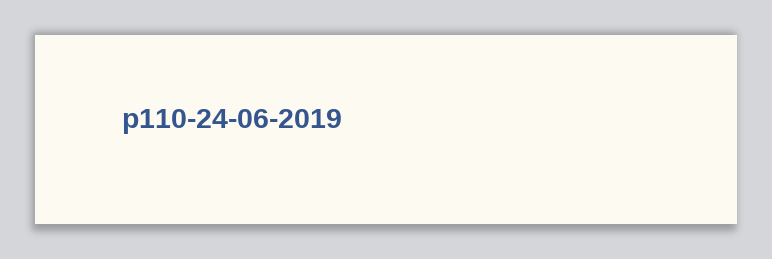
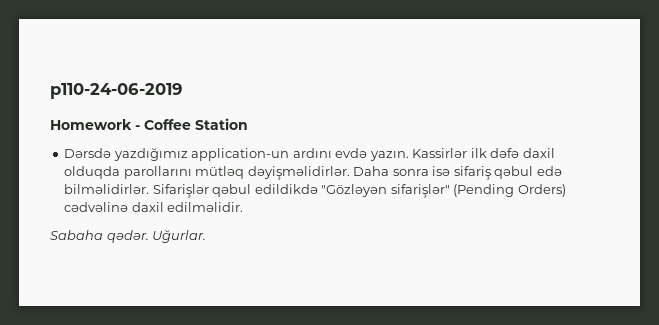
+ Homework - Coffee Station
+ Dərsdə yazdığımız application-un ardını evdə yazın. Kassirlər ilk dəfə daxil olduqda parollarını mütləq dəyişməlidirlər. Daha sonra isə sifariş qəbul edə bilməlidirlər. Sifarişlər qəbul edildikdə "Gözləyən sifarişlər" (Pending Orders) cədvəlinə daxil edilməlidir.
+ Sabaha qədər. Uğurlar.

